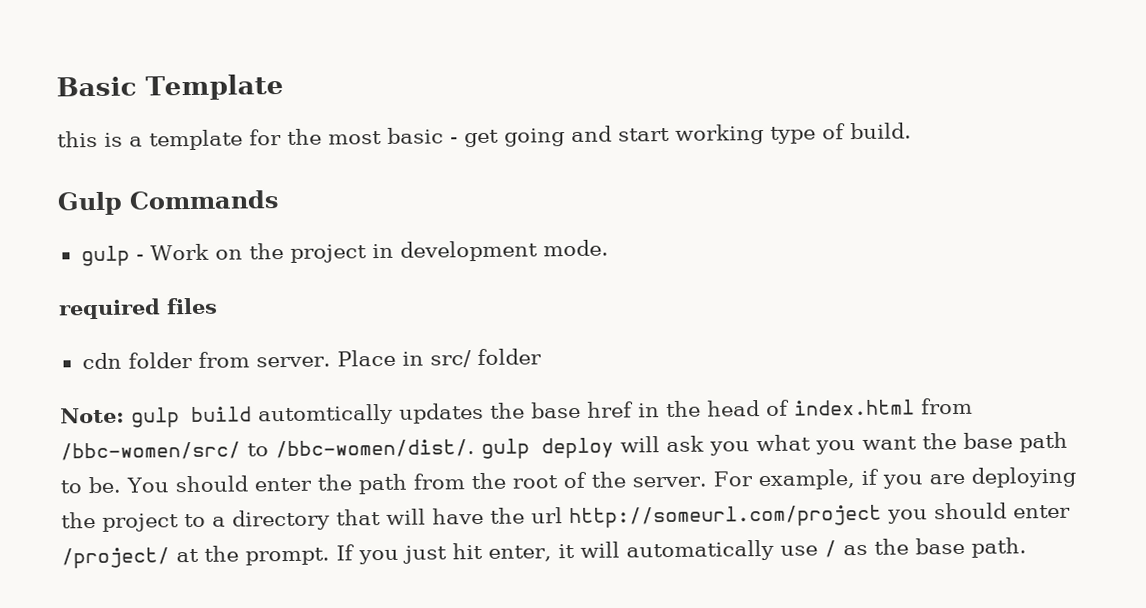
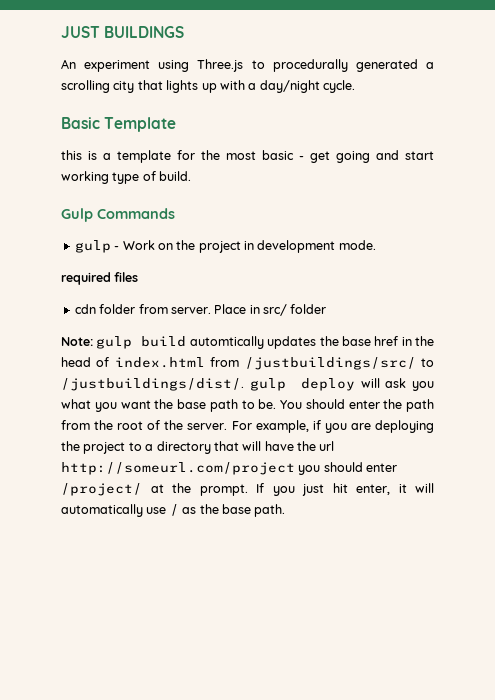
+ JUST BUILDINGS
+ An experiment using Three.js to procedurally generated a scrolling city that lights up with a day/night cycle.
- Note: gulp build automtically updates the base href in the head of index.html from /bbc-women/src/ to /bbc-women/dist/. gulp deploy will ask you what you want the base path to be.
+ Note: gulp build automtically updates the base href in the head of index.html from /justbuildings/src/ to /justbuildings/dist/. gulp deploy will ask you what you want the base path to be.

